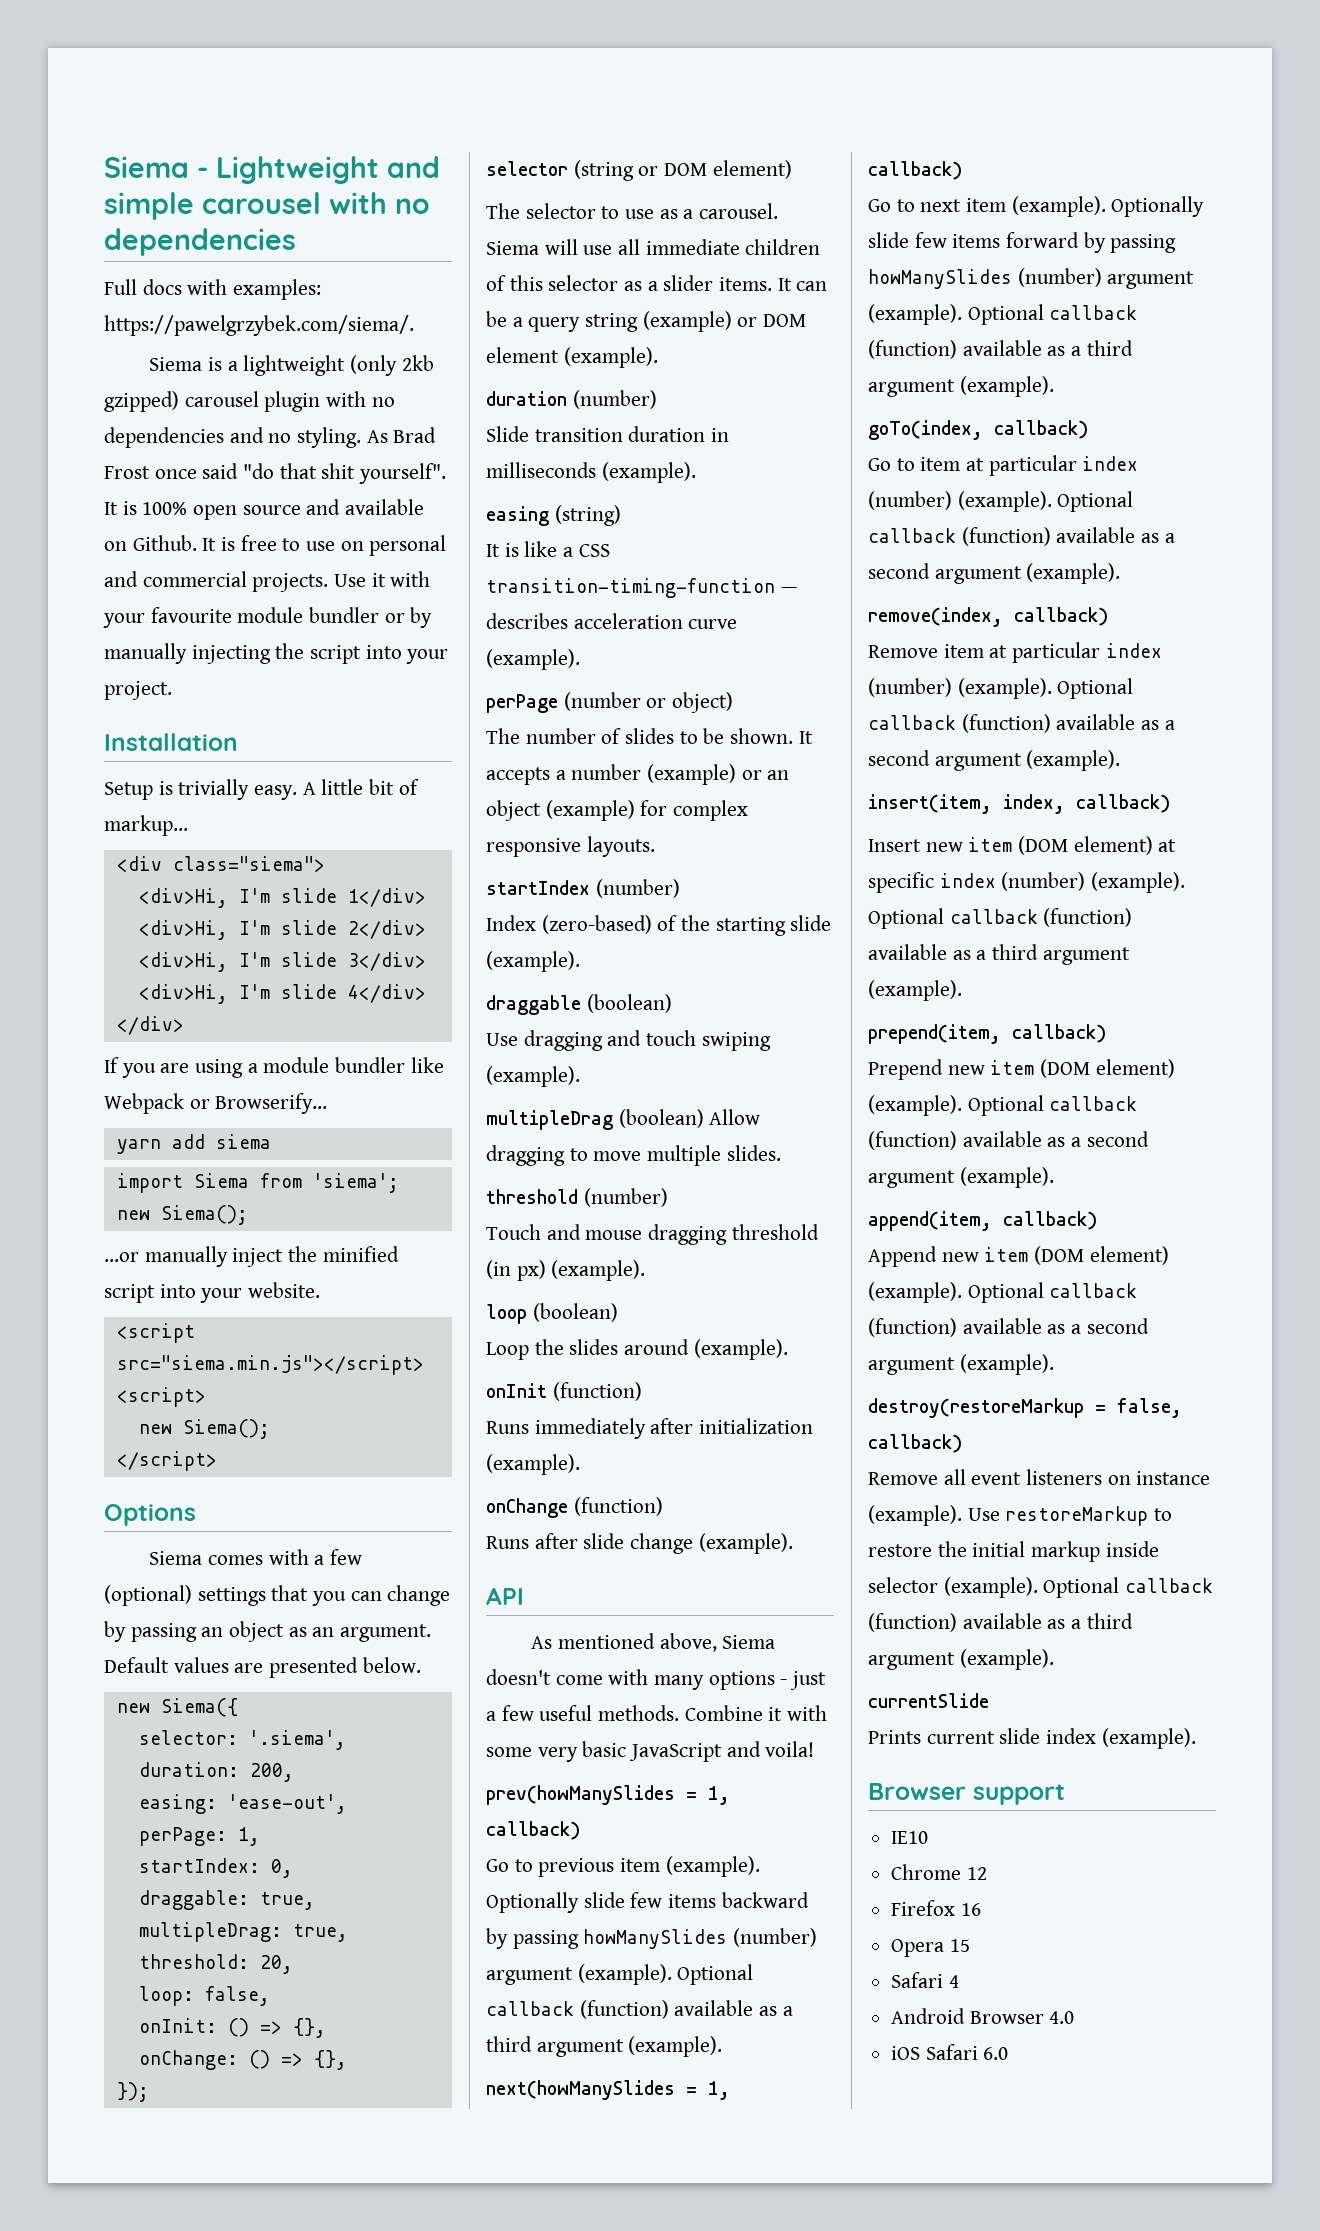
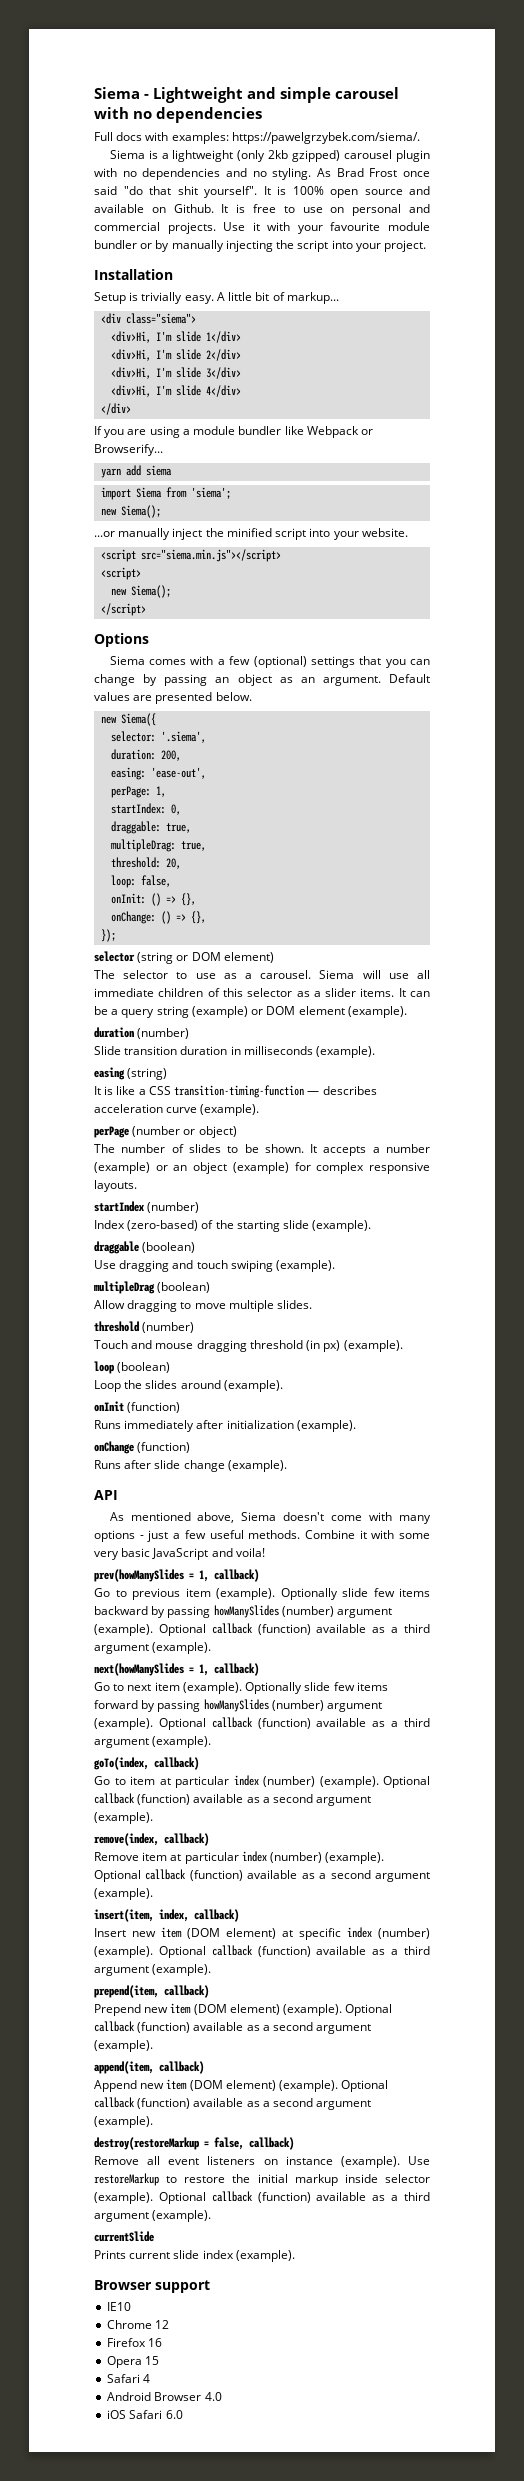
- multipleDrag (boolean) Allow dragging to move multiple slides.
+ multipleDrag (boolean)
+ Allow dragging to move multiple slides.

